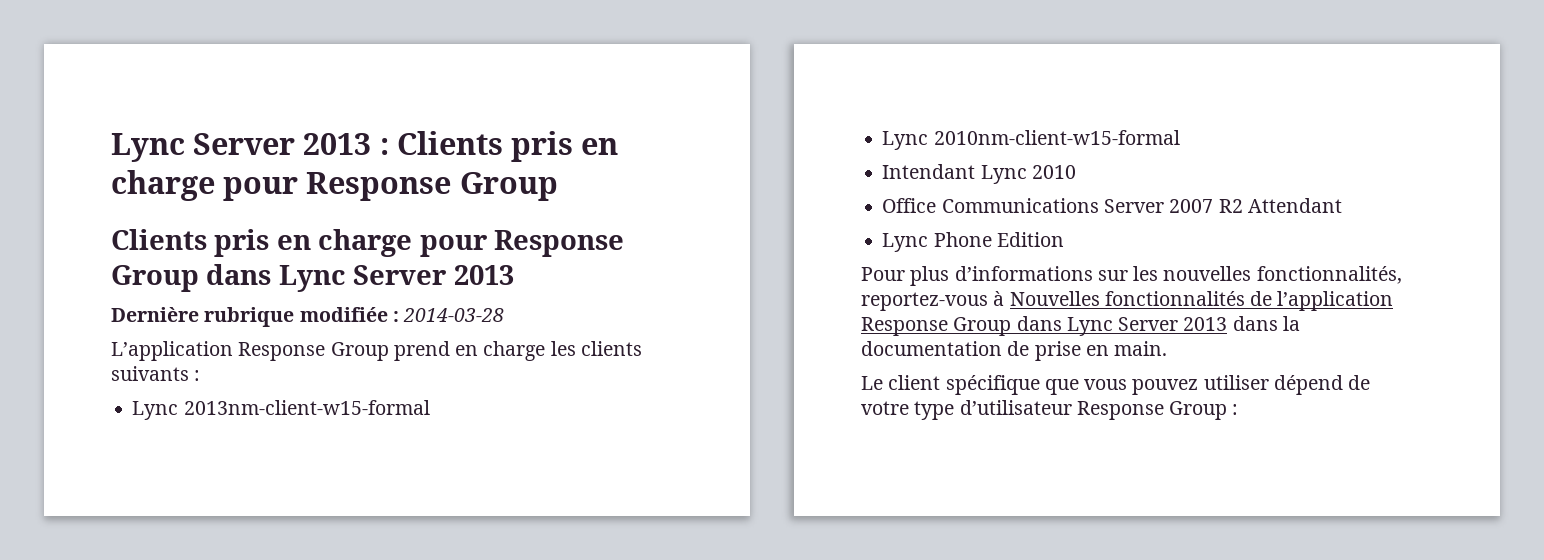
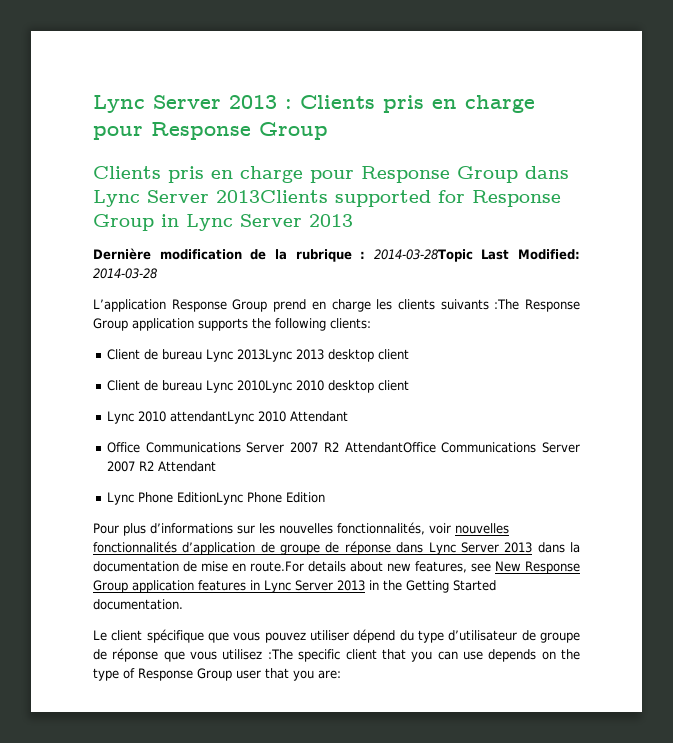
- Clients pris en charge pour Response Group dans Lync Server 2013
- Dernière rubrique modifiée : 2014-03-28
+ Clients pris en charge pour Response Group dans Lync Server 2013Clients supported for Response Group in Lync Server 2013
+ Dernière modification de la rubrique : 2014-03-28Topic Last Modified: 2014-03-28
- L’application Response Group prend en charge les clients suivants :
- Lync 2013nm-client-w15-formal
- Lync 2010nm-client-w15-formal
- Intendant Lync 2010
+ L’application Response Group prend en charge les clients suivants :The Response Group application supports the following clients:
+ Client de bureau Lync 2013Lync 2013 desktop client
+ Client de bureau Lync 2010Lync 2010 desktop client
+ Lync 2010 attendantLync 2010 Attendant
- Office Communications Server 2007 R2 Attendant
+ Office Communications Server 2007 R2 AttendantOffice Communications Server 2007 R2 Attendant
- Lync Phone Edition
+ Lync Phone EditionLync Phone Edition
- Pour plus d’informations sur les nouvelles fonctionnalités, reportez-vous à Nouvelles fonctionnalités de l’application Response Group dans Lync Server 2013 dans la documentation de prise en main.
+ Pour plus d’informations sur les nouvelles fonctionnalités, voir nouvelles fonctionnalités d’application de groupe de réponse dans Lync Server 2013 dans la documentation de mise en route.For details about new features, see New Response Group application features in Lync Server 2013 in the Getting Started documentation.
- Le client spécifique que vous pouvez utiliser dépend de votre type d’utilisateur Response Group :
+ Le client spécifique que vous pouvez utiliser dépend du type d’utilisateur de groupe de réponse que vous utilisez :The specific client that you can use depends on the type of Response Group user that you are:

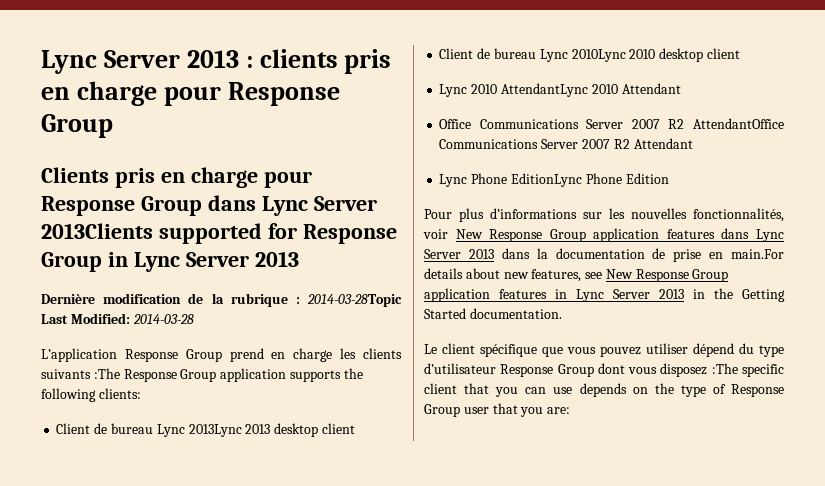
- Lync Server 2013 : Clients pris en charge pour Response Group
+ Lync Server 2013 : clients pris en charge pour Response Group
- Lync 2010 attendantLync 2010 Attendant
+ Lync 2010 AttendantLync 2010 Attendant
- Pour plus d’informations sur les nouvelles fonctionnalités, voir nouvelles fonctionnalités d’application de groupe de réponse dans Lync Server 2013 dans la documentation de mise en route.For details about new features, see New Response Group application features in Lync Server 2013 in the Getting Started documentation.
+ Pour plus d’informations sur les nouvelles fonctionnalités, voir New Response Group application features dans Lync Server 2013 dans la documentation de prise en main.For details about new features, see New Response Group application features in Lync Server 2013 in the Getting Started documentation.
- Le client spécifique que vous pouvez utiliser dépend du type d’utilisateur de groupe de réponse que vous utilisez :The specific client that you can use depends on the type of Response Group user that you are:
+ Le client spécifique que vous pouvez utiliser dépend du type d’utilisateur Response Group dont vous disposez :The specific client that you can use depends on the type of Response Group user that you are:

